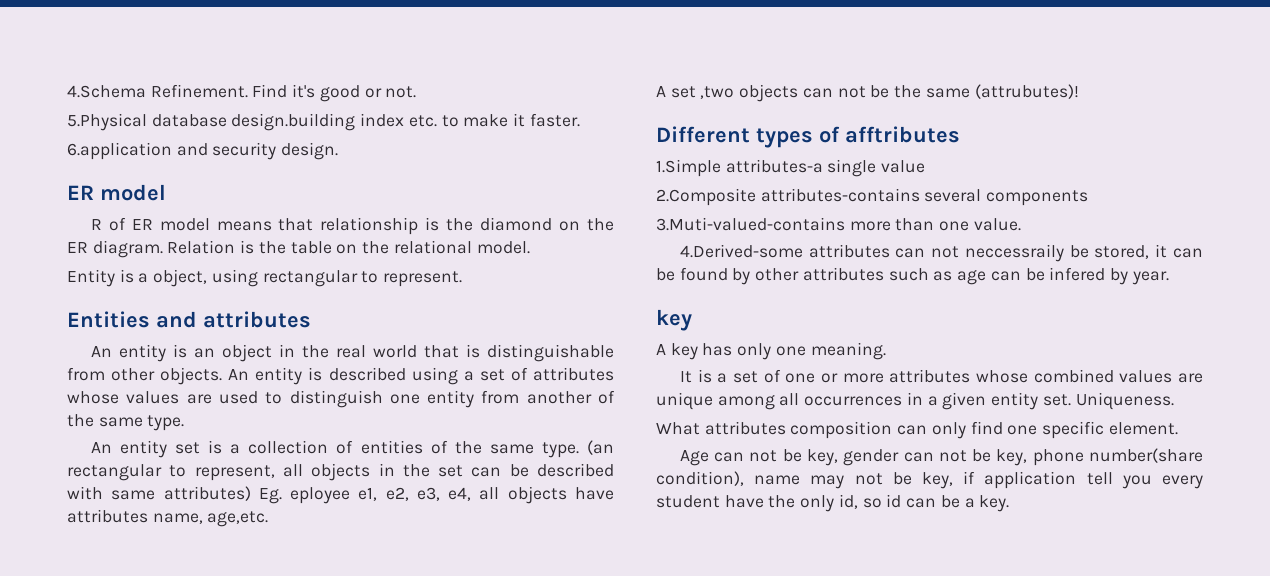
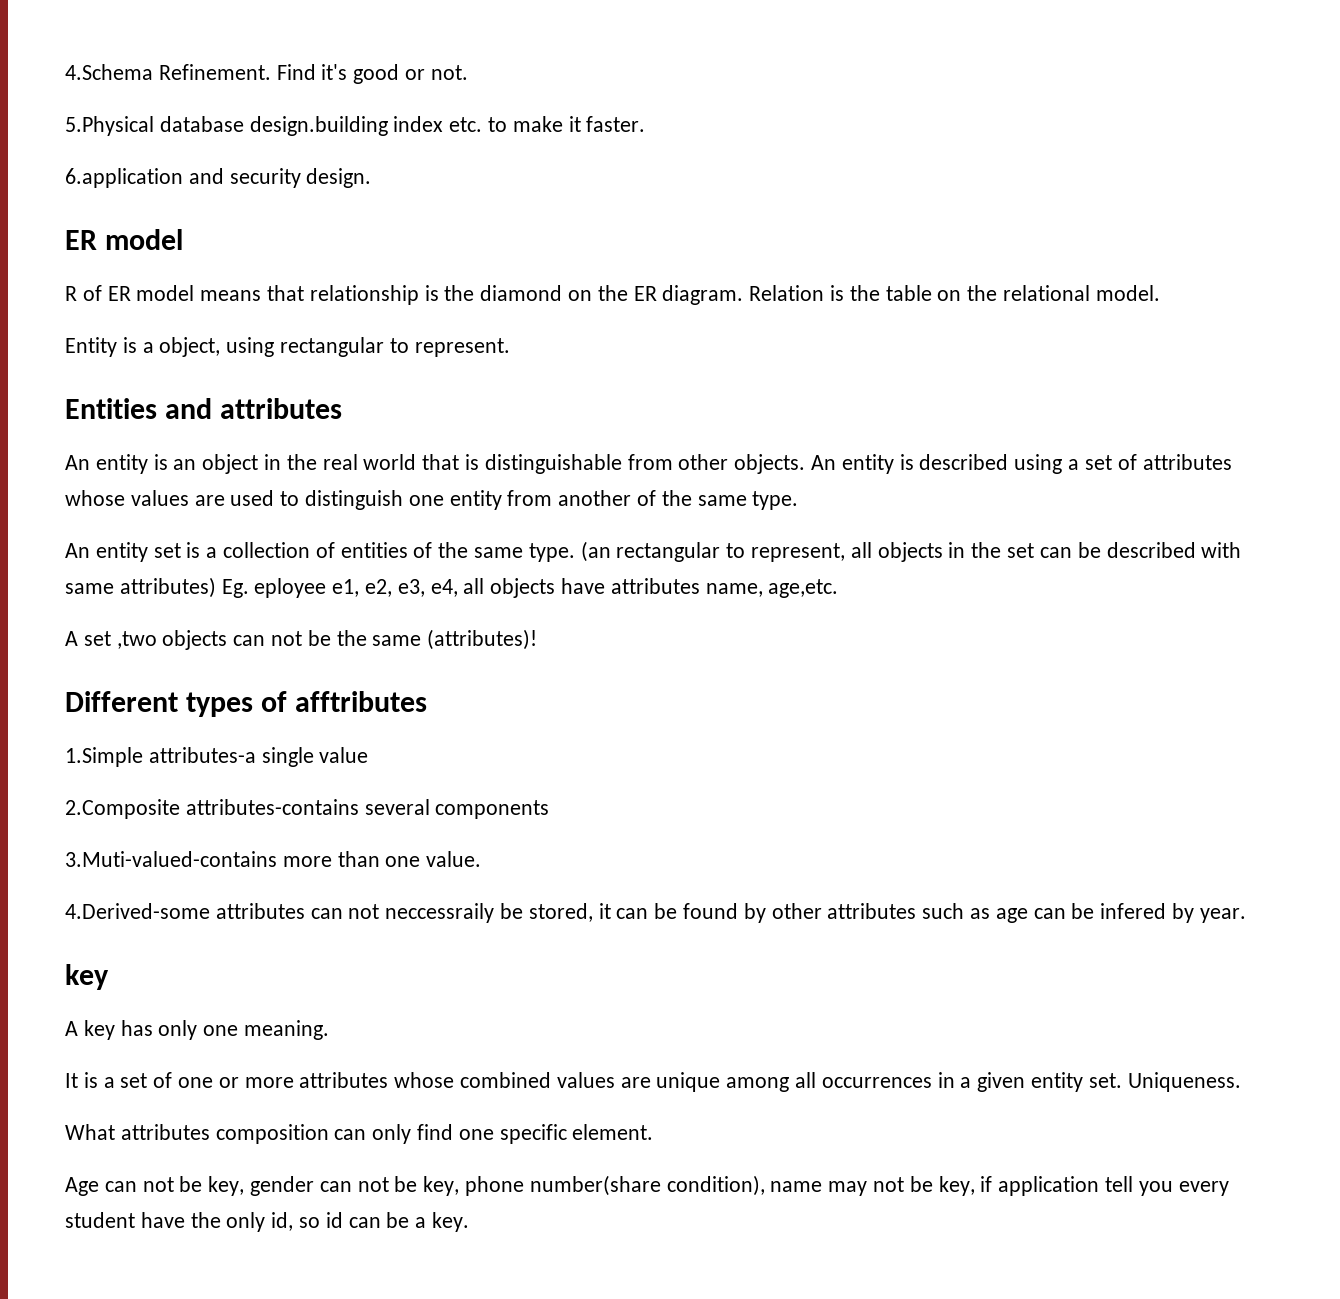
- A set ,two objects can not be the same (attrubutes)!
+ A set ,two objects can not be the same (attributes)!

